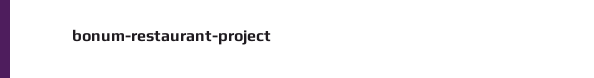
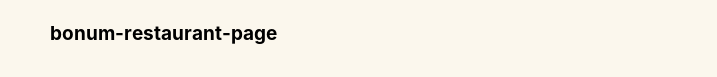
- bonum-restaurant-project
+ bonum-restaurant-page

